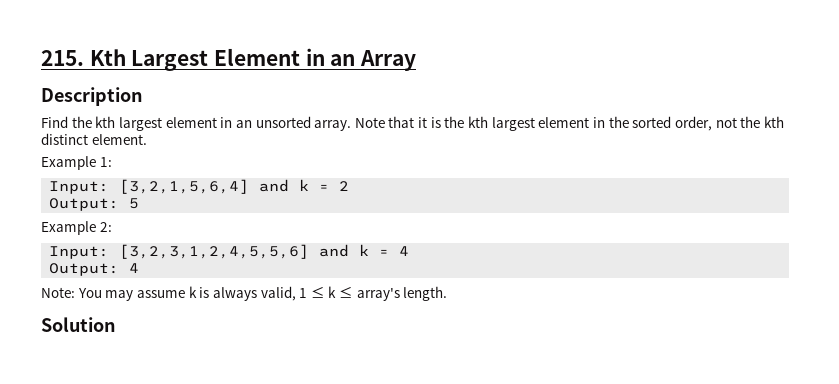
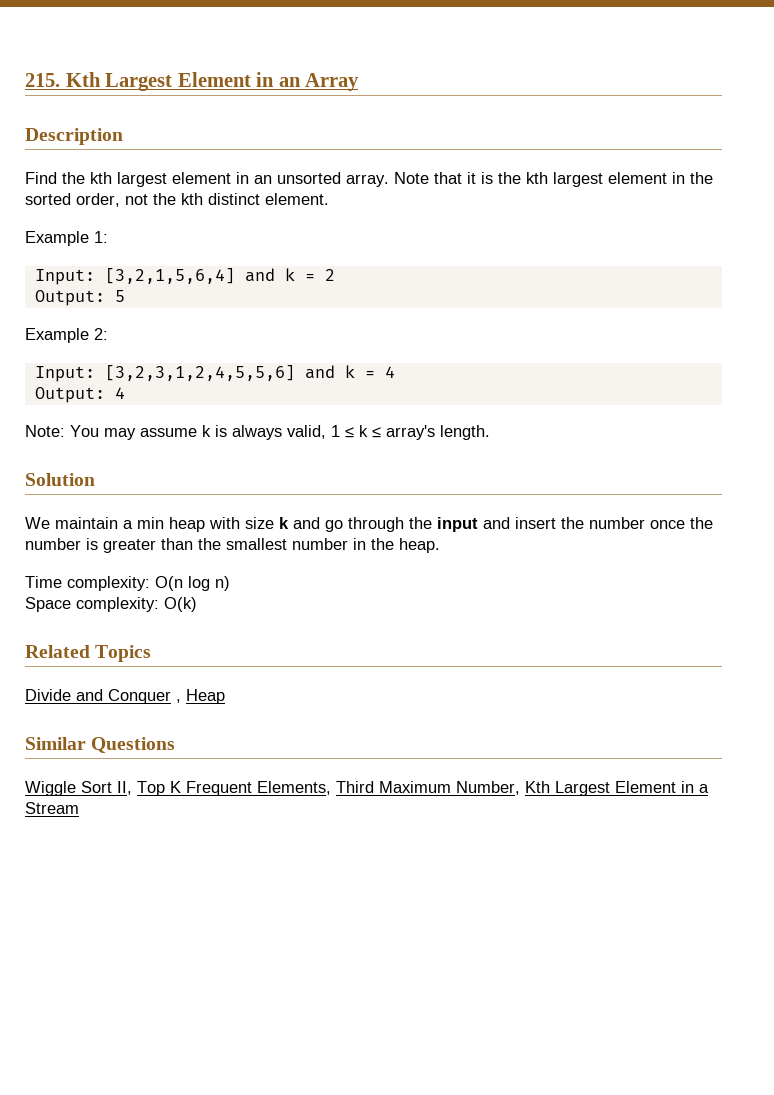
+ We maintain a min heap with size k and go through the input and insert the number once the number is greater than the smallest number in the heap.
+ Time complexity: O(n log n)
+ Space complexity: O(k)
+ Related Topics
+ Divide and Conquer , Heap
+ Similar Questions
+ Wiggle Sort II, Top K Frequent Elements, Third Maximum Number, Kth Largest Element in a Stream

